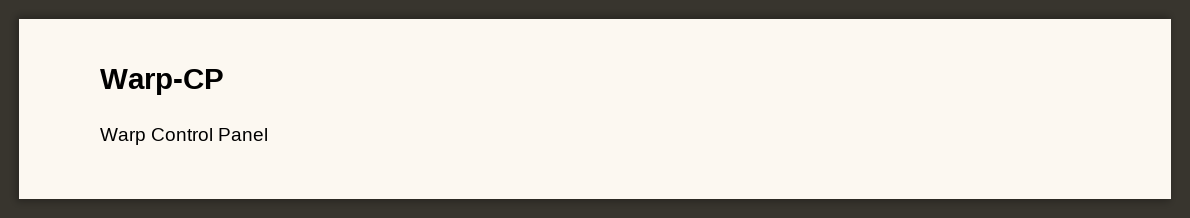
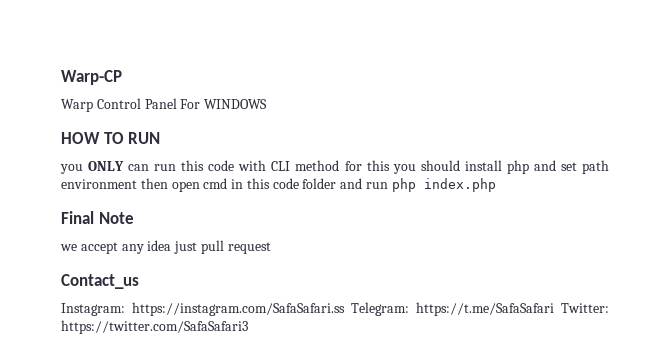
- Warp Control Panel
+ Warp Control Panel For WINDOWS
+ HOW TO RUN
+ you ONLY can run this code with CLI method for this you should install php and set path environment then open cmd in this code folder and run php index.php
+ Final Note
+ we accept any idea just pull request
+ Contact_us
+ Instagram: https://instagram.com/SafaSafari.ss Telegram: https://t.me/SafaSafari Twitter: https://twitter.com/SafaSafari3

